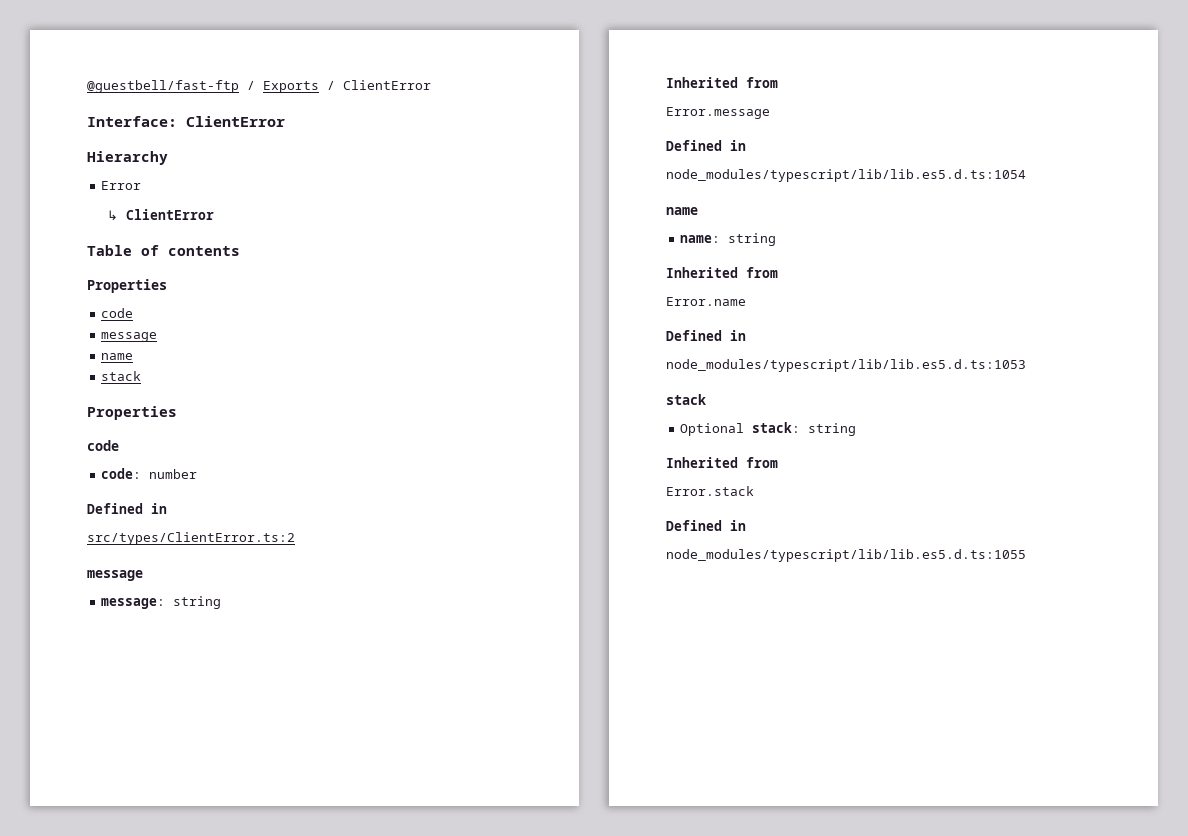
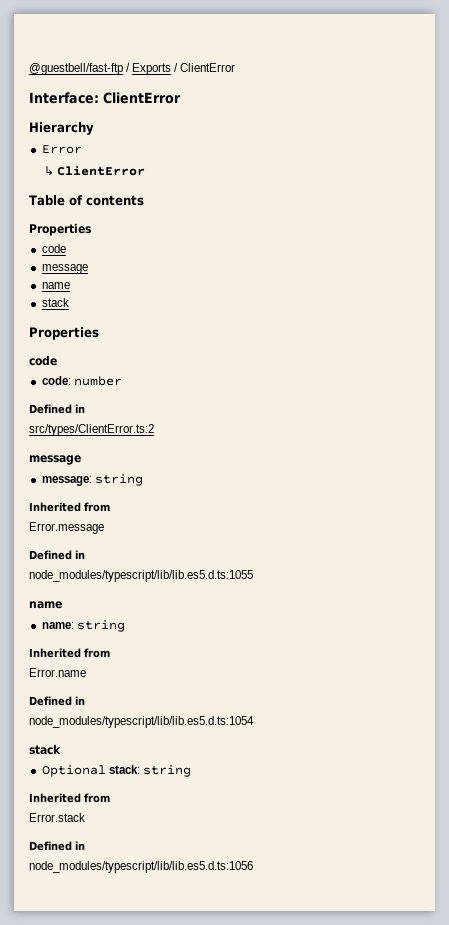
- node_modules/typescript/lib/lib.es5.d.ts:1054
+ node_modules/typescript/lib/lib.es5.d.ts:1055
- node_modules/typescript/lib/lib.es5.d.ts:1053
+ node_modules/typescript/lib/lib.es5.d.ts:1054
- node_modules/typescript/lib/lib.es5.d.ts:1055
+ node_modules/typescript/lib/lib.es5.d.ts:1056

